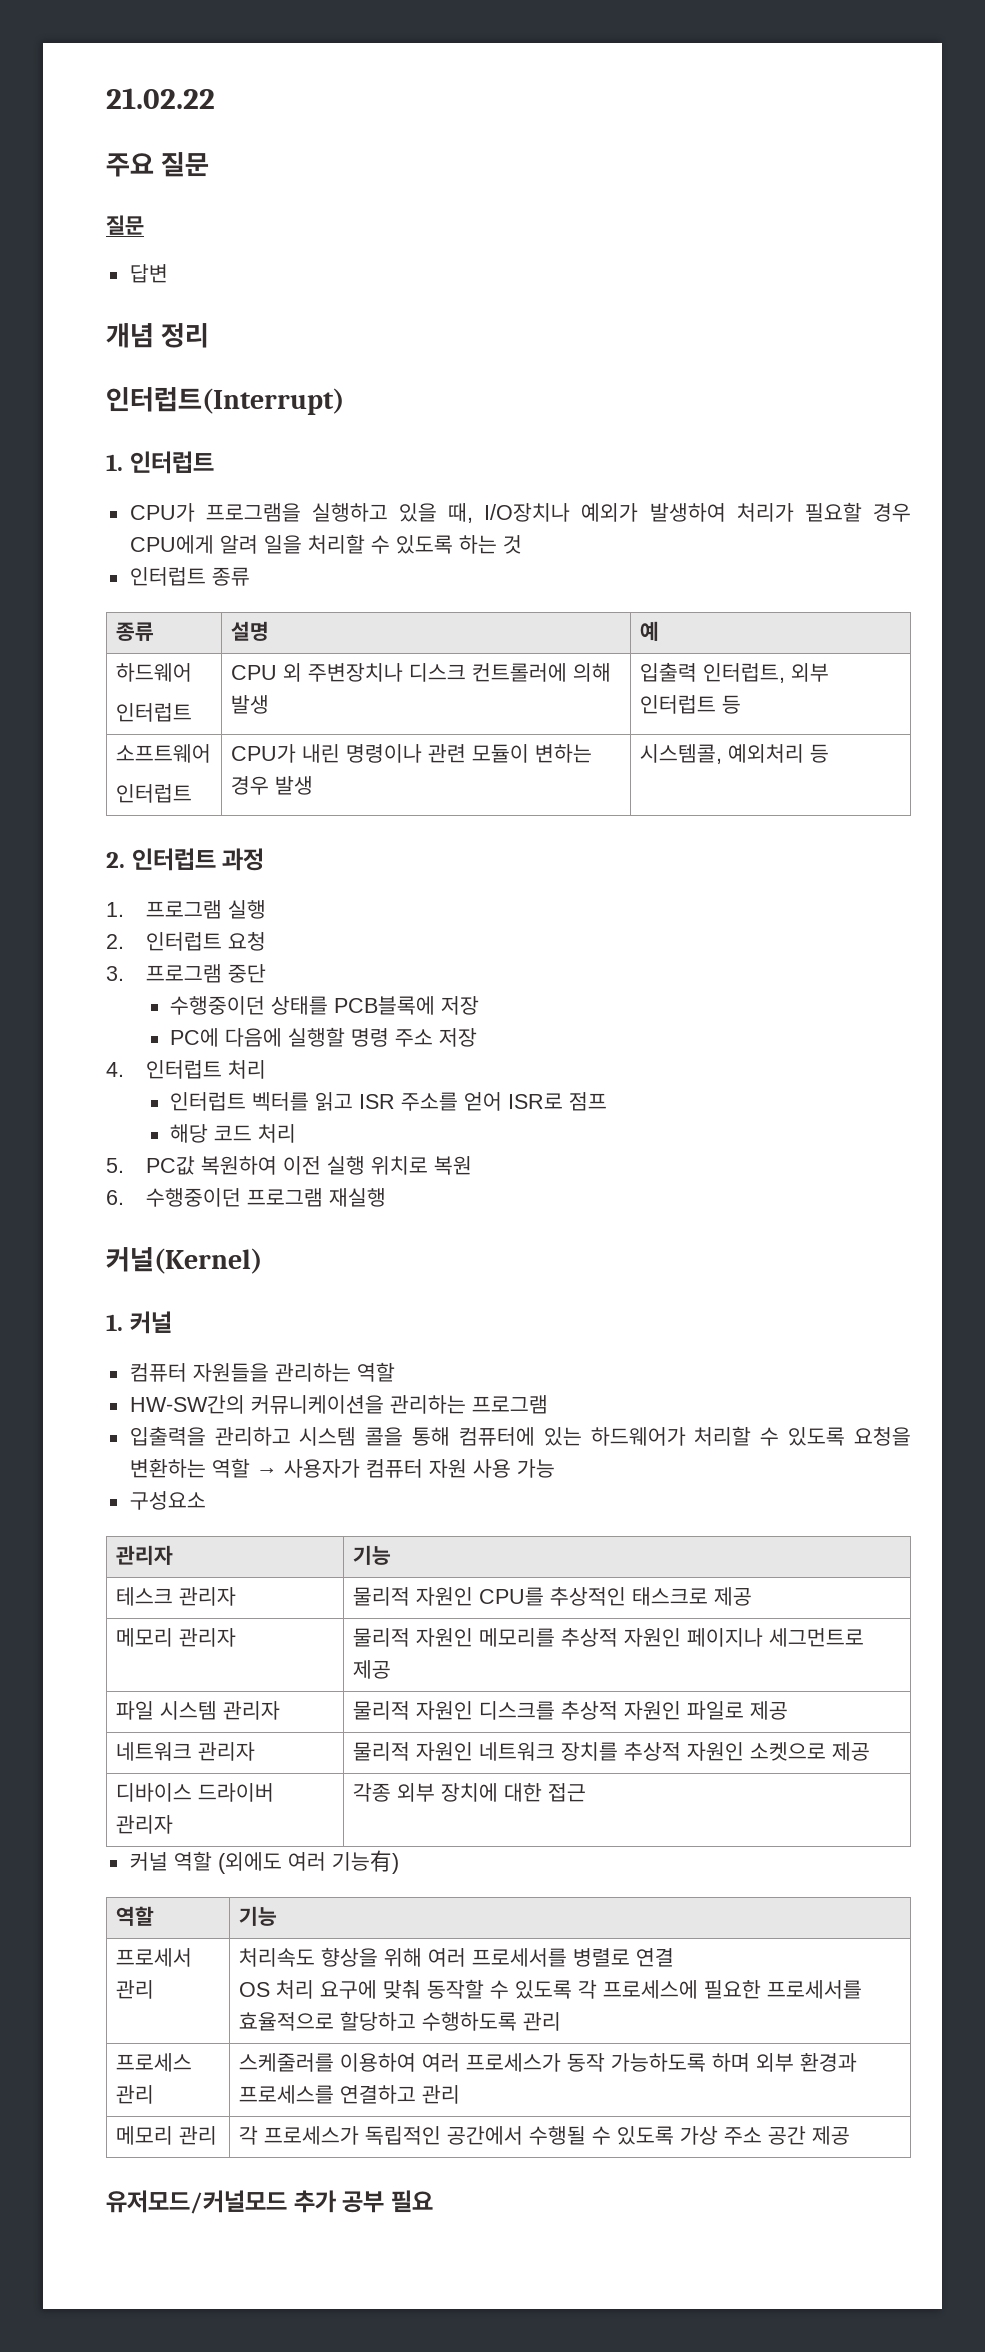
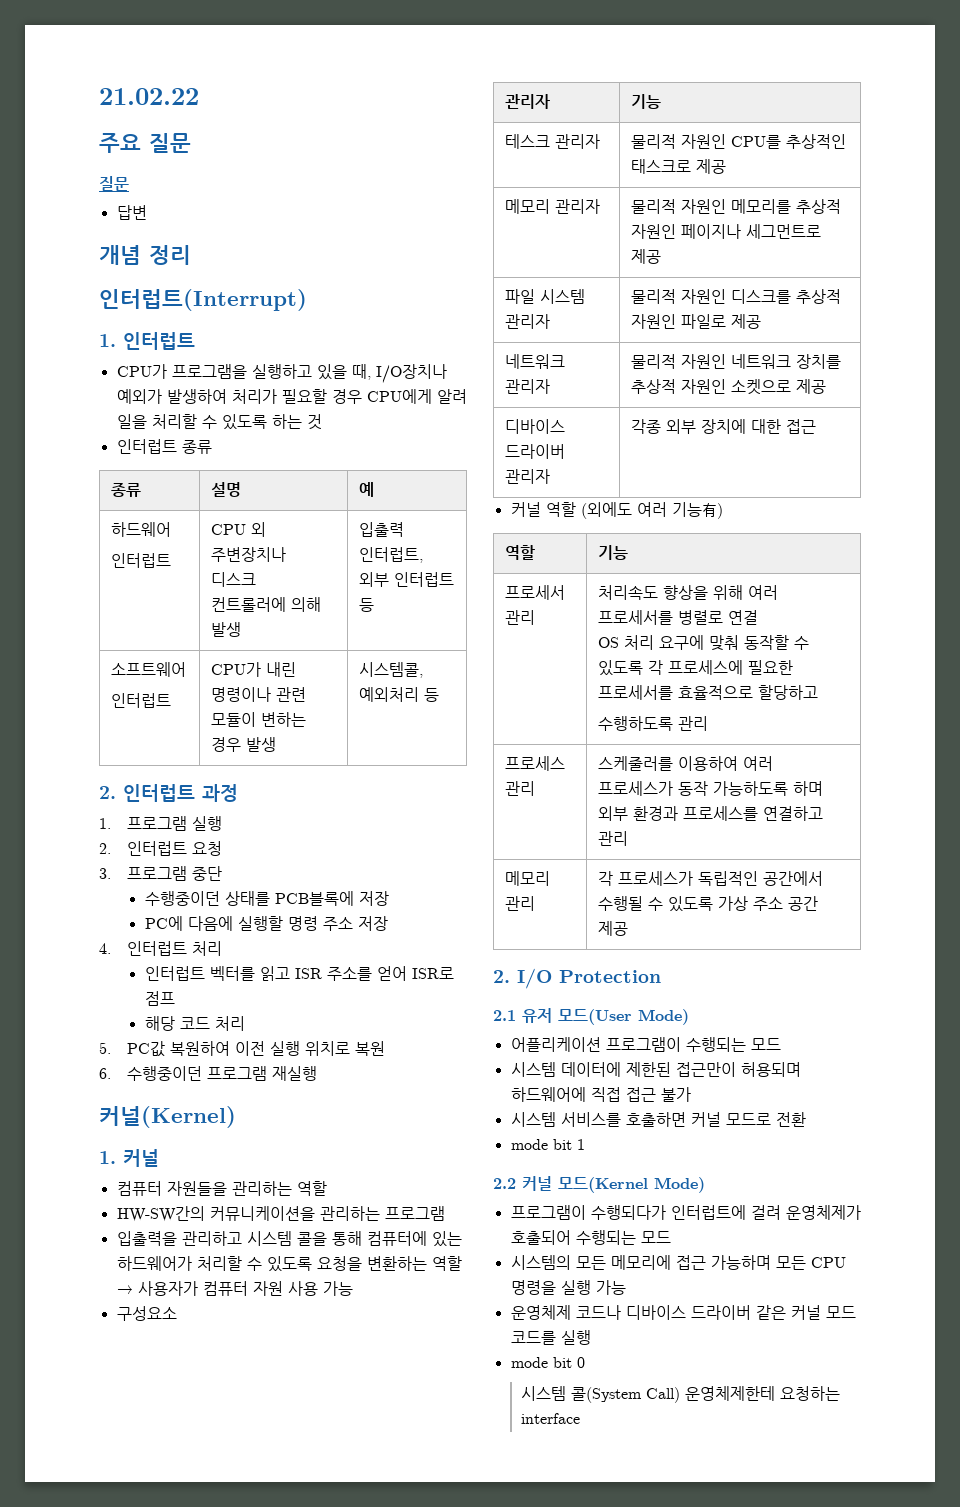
  프로세서 관리 | 처리속도 향상을 위해 여러 프로세서를 병렬로 연결
- OS 처리 요구에 맞춰 동작할 수 있도록 각 프로세스에 필요한 프로세서를 효율적으로 할당하고 수행하도록 관리
+ OS 처리 요구에 맞춰 동작할 수 있도록 각 프로세스에 필요한 프로세서를 효율적으로 할당하고
+ 수행하도록 관리
- 유저모드/커널모드 추가 공부 필요
+ 2. I/O Protection
+ 2.1 유저 모드(User Mode)
+ 어플리케이션 프로그램이 수행되는 모드
+ 시스템 데이터에 제한된 접근만이 허용되며 하드웨어에 직접 접근 불가
+ 시스템 서비스를 호출하면 커널 모드로 전환
+ mode bit 1
+ 2.2 커널 모드(Kernel Mode)
+ 프로그램이 수행되다가 인터럽트에 걸려 운영체제가 호출되어 수행되는 모드
+ 시스템의 모든 메모리에 접근 가능하며 모든 CPU 명령을 실행 가능
+ 운영체제 코드나 디바이스 드라이버 같은 커널 모드 코드를 실행
+ mode bit 0
+ 시스템 콜(System Call) 운영체제한테 요청하는 interface

